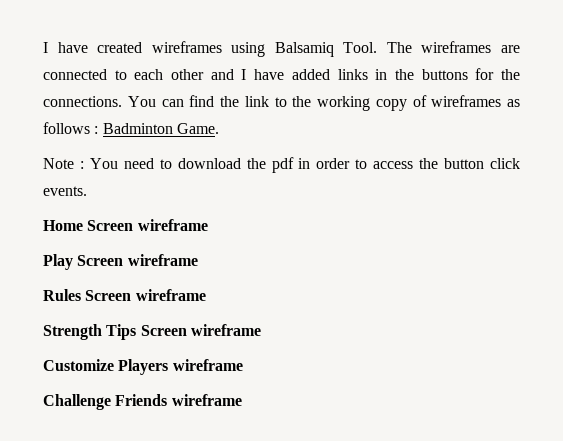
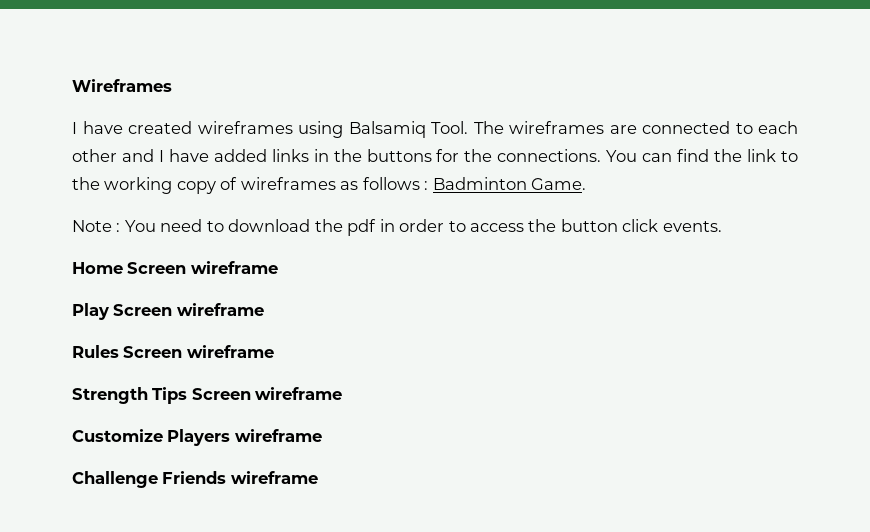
+ Wireframes

